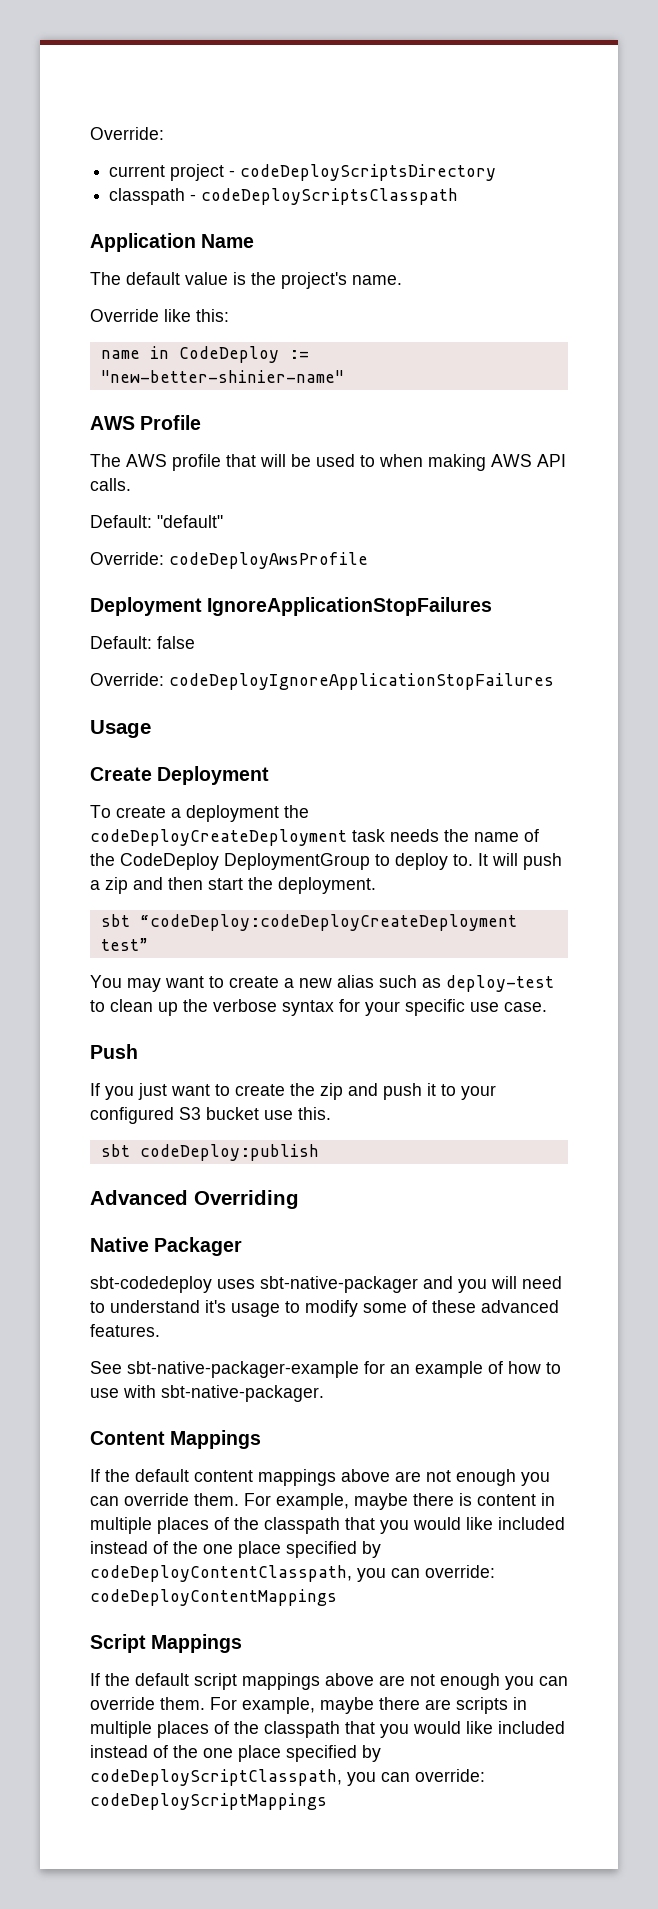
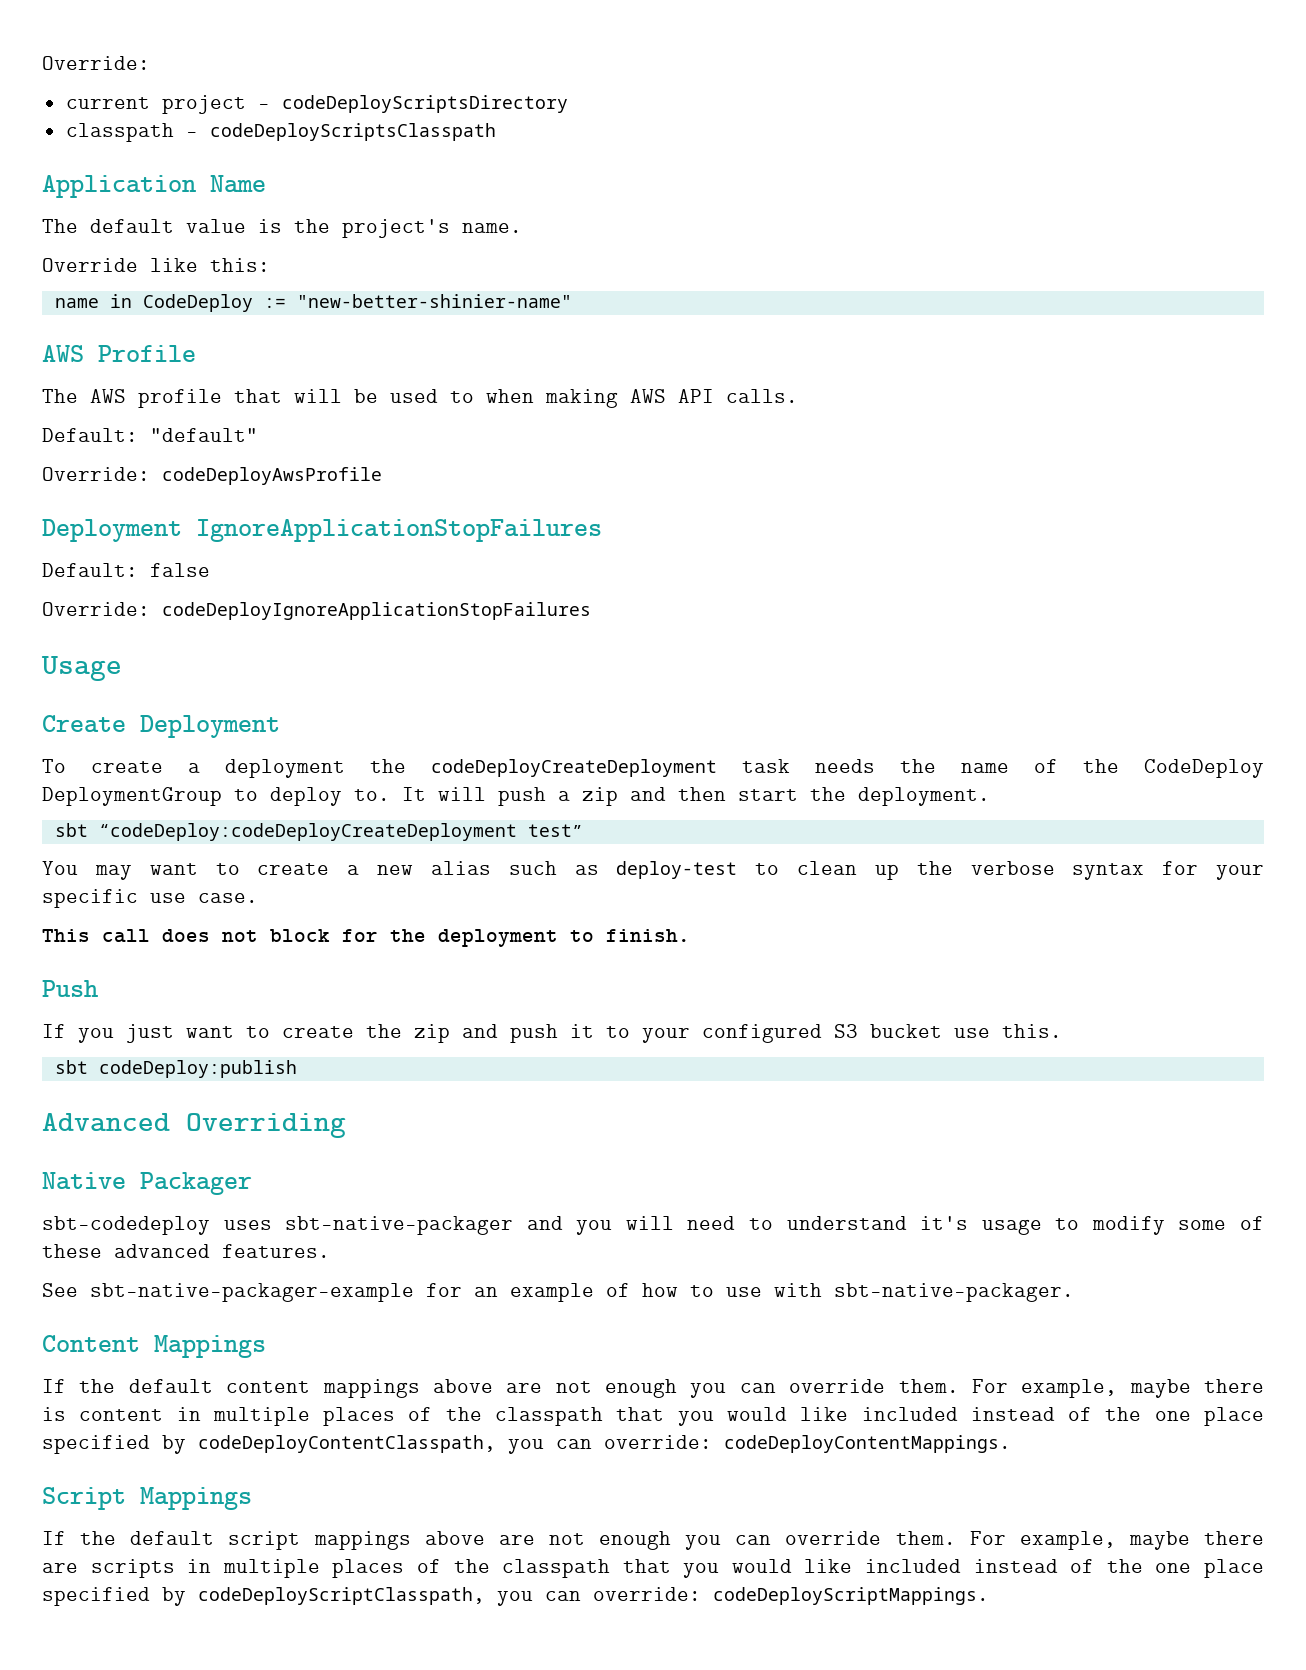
+ This call does not block for the deployment to finish.
- For example, maybe there is content in multiple places of the classpath that you would like included instead of the one place specified by codeDeployContentClasspath, you can override: codeDeployContentMappings
+ For example, maybe there is content in multiple places of the classpath that you would like included instead of the one place specified by codeDeployContentClasspath, you can override: codeDeployContentMappings.
- For example, maybe there are scripts in multiple places of the classpath that you would like included instead of the one place specified by codeDeployScriptClasspath, you can override: codeDeployScriptMappings
+ For example, maybe there are scripts in multiple places of the classpath that you would like included instead of the one place specified by codeDeployScriptClasspath, you can override: codeDeployScriptMappings.

